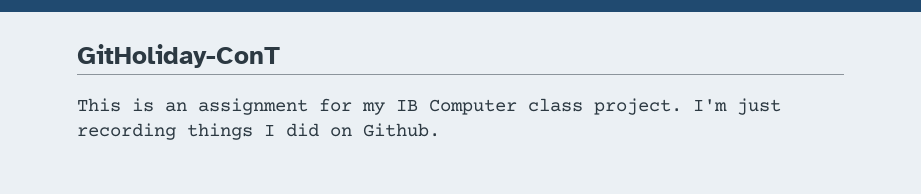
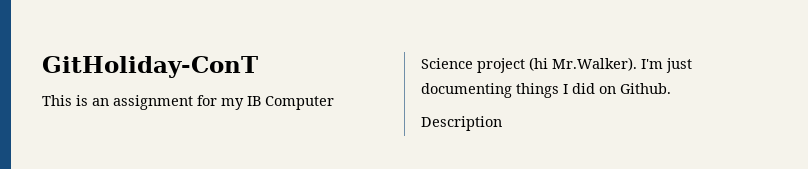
- This is an assignment for my IB Computer class project. I'm just recording things I did on Github.
+ This is an assignment for my IB Computer Science project (hi Mr.Walker). I'm just documenting things I did on Github.
+ Description

